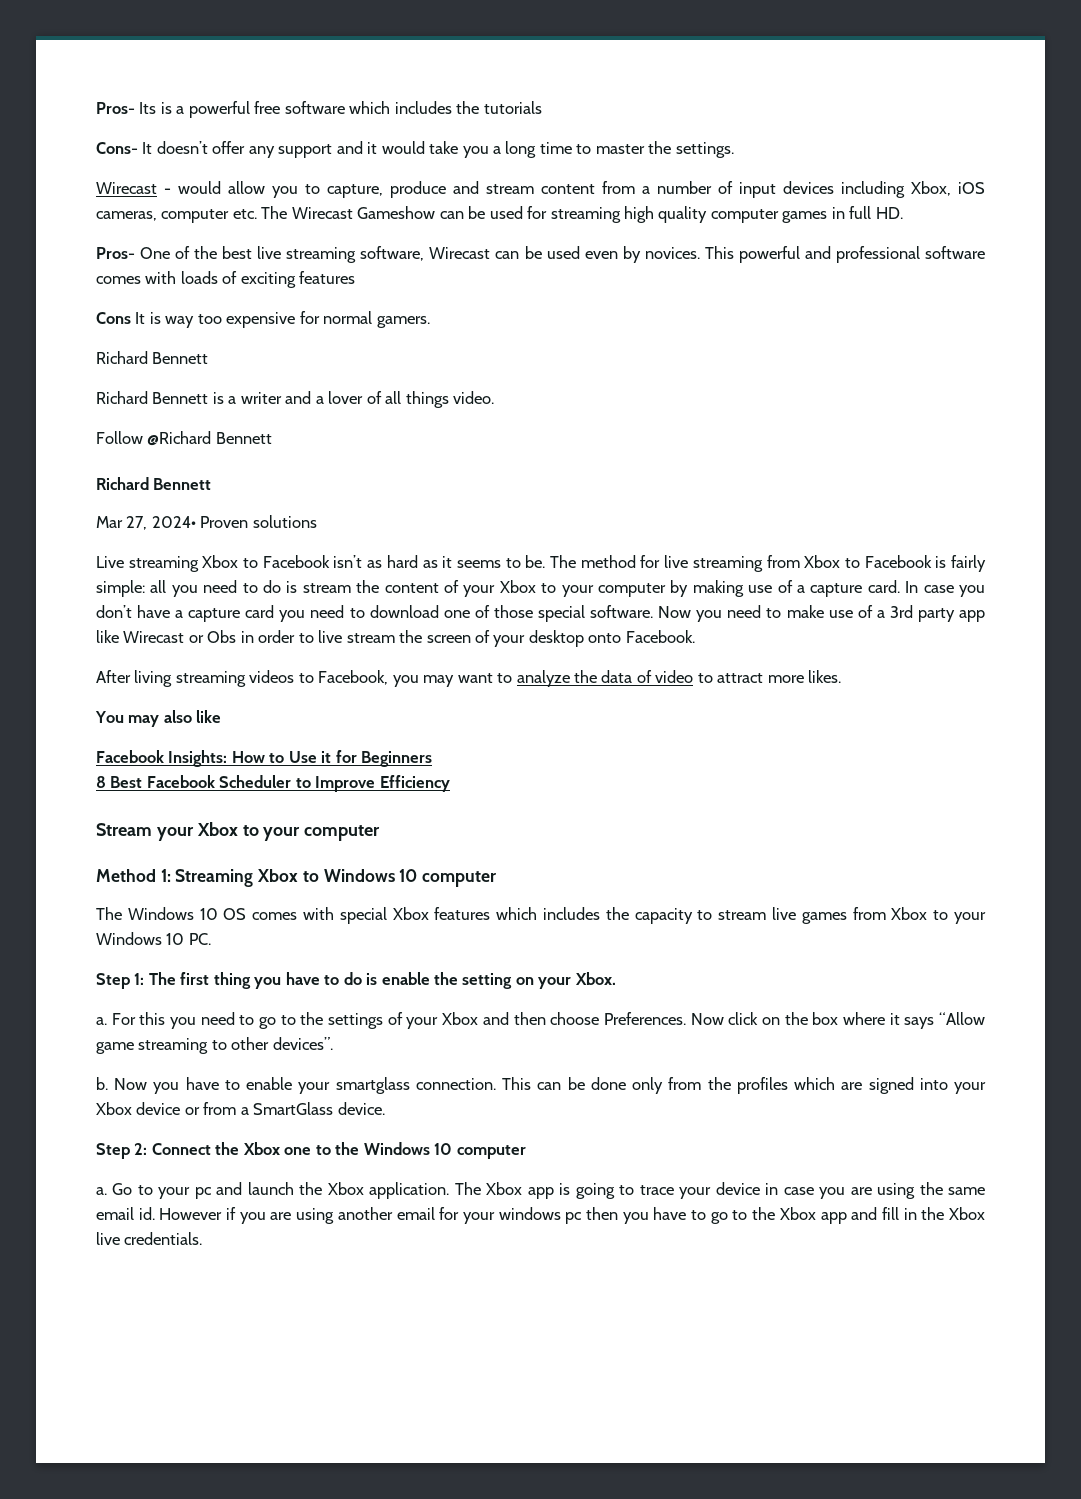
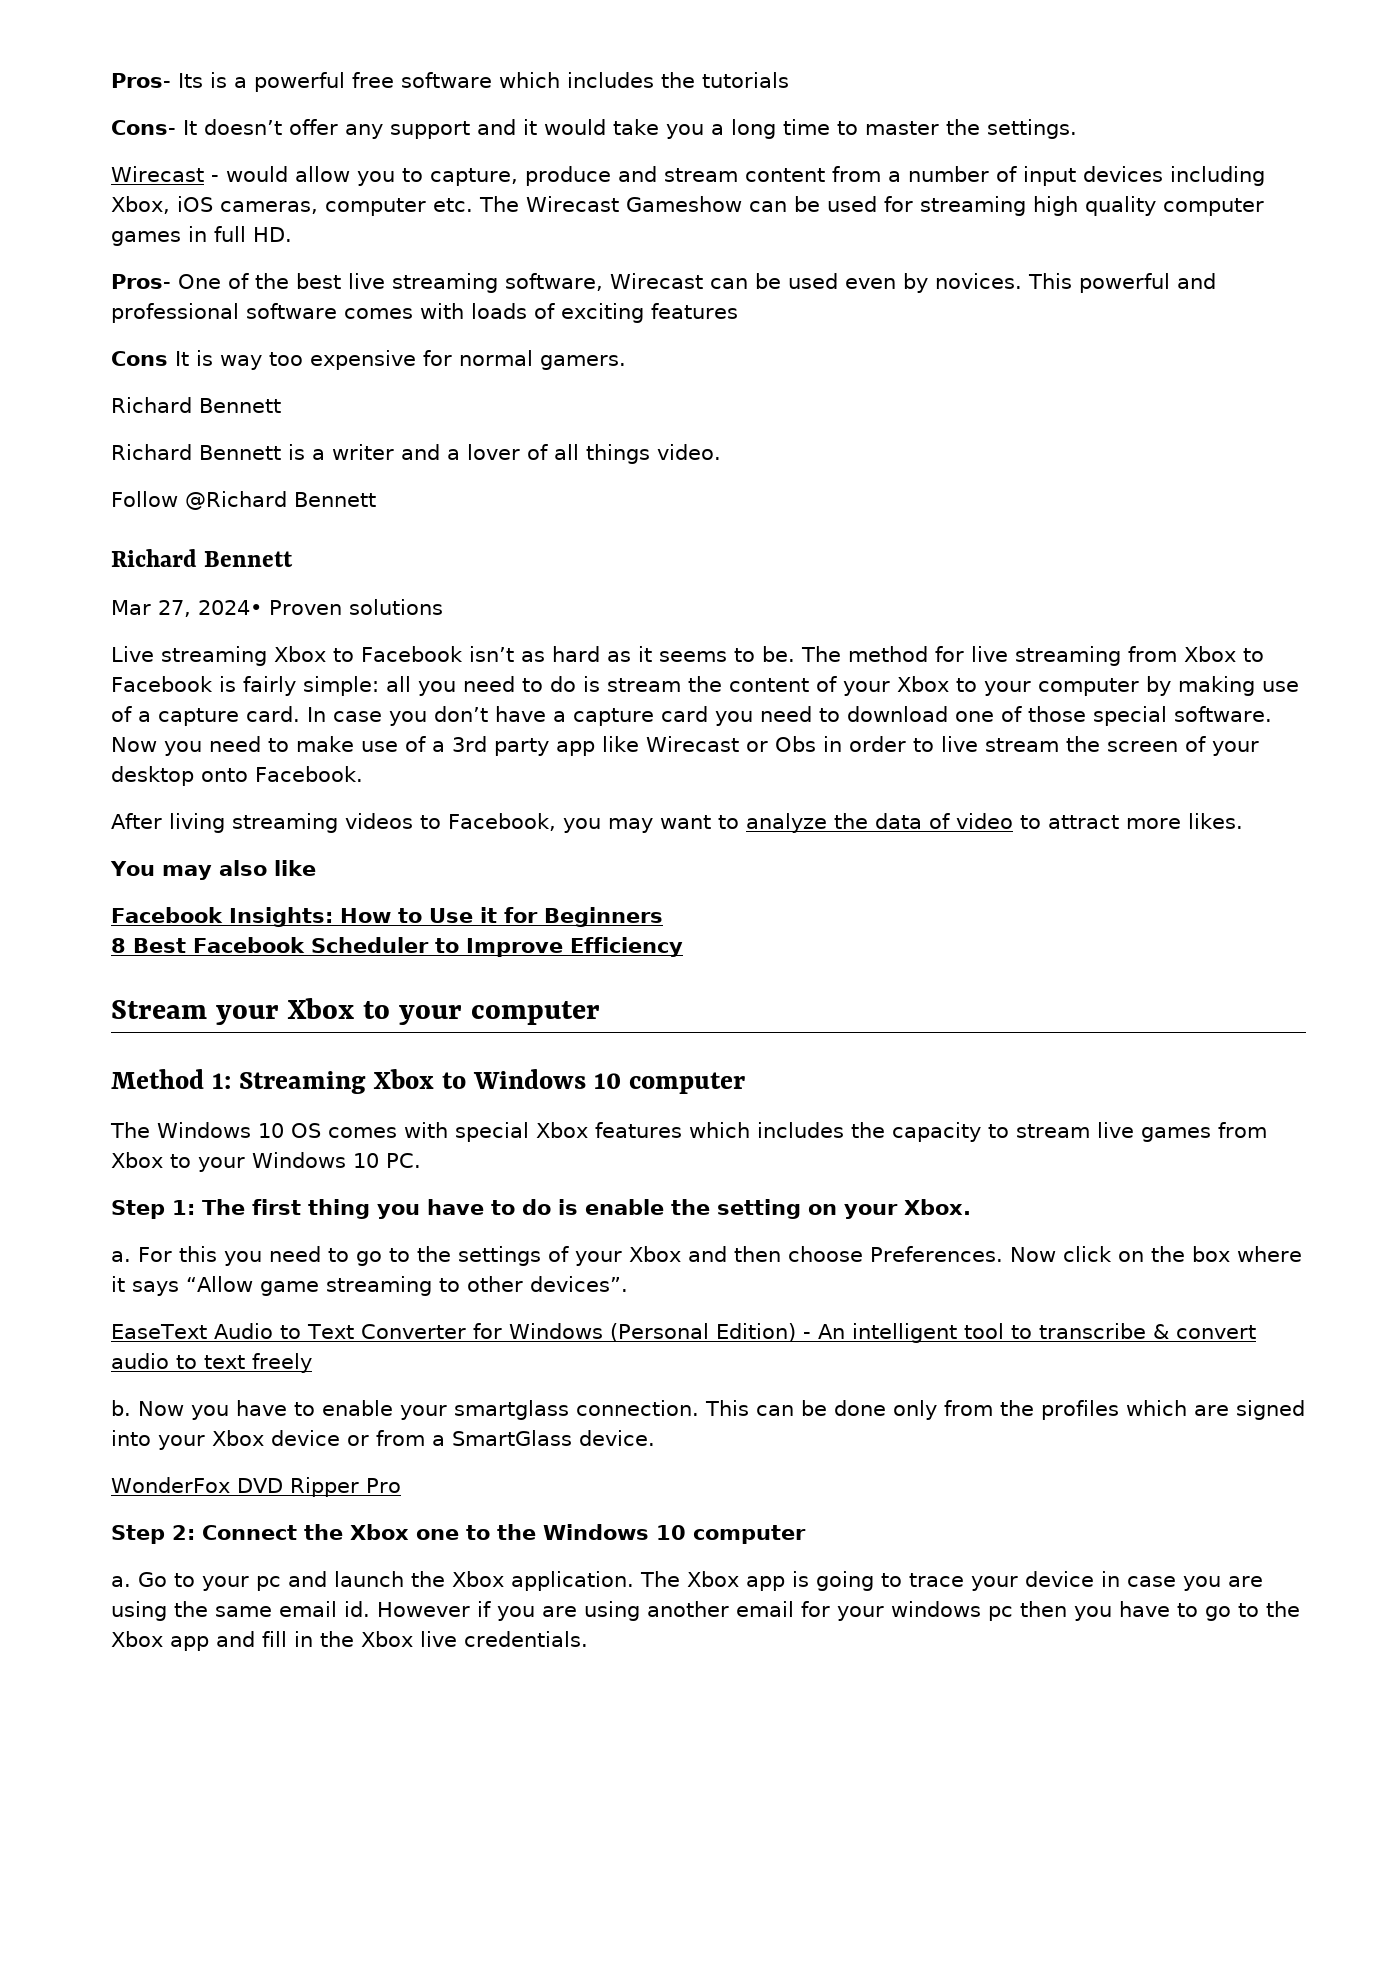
+ EaseText Audio to Text Converter for Windows (Personal Edition) - An intelligent tool to transcribe & convert audio to text freely
+ WonderFox DVD Ripper Pro

